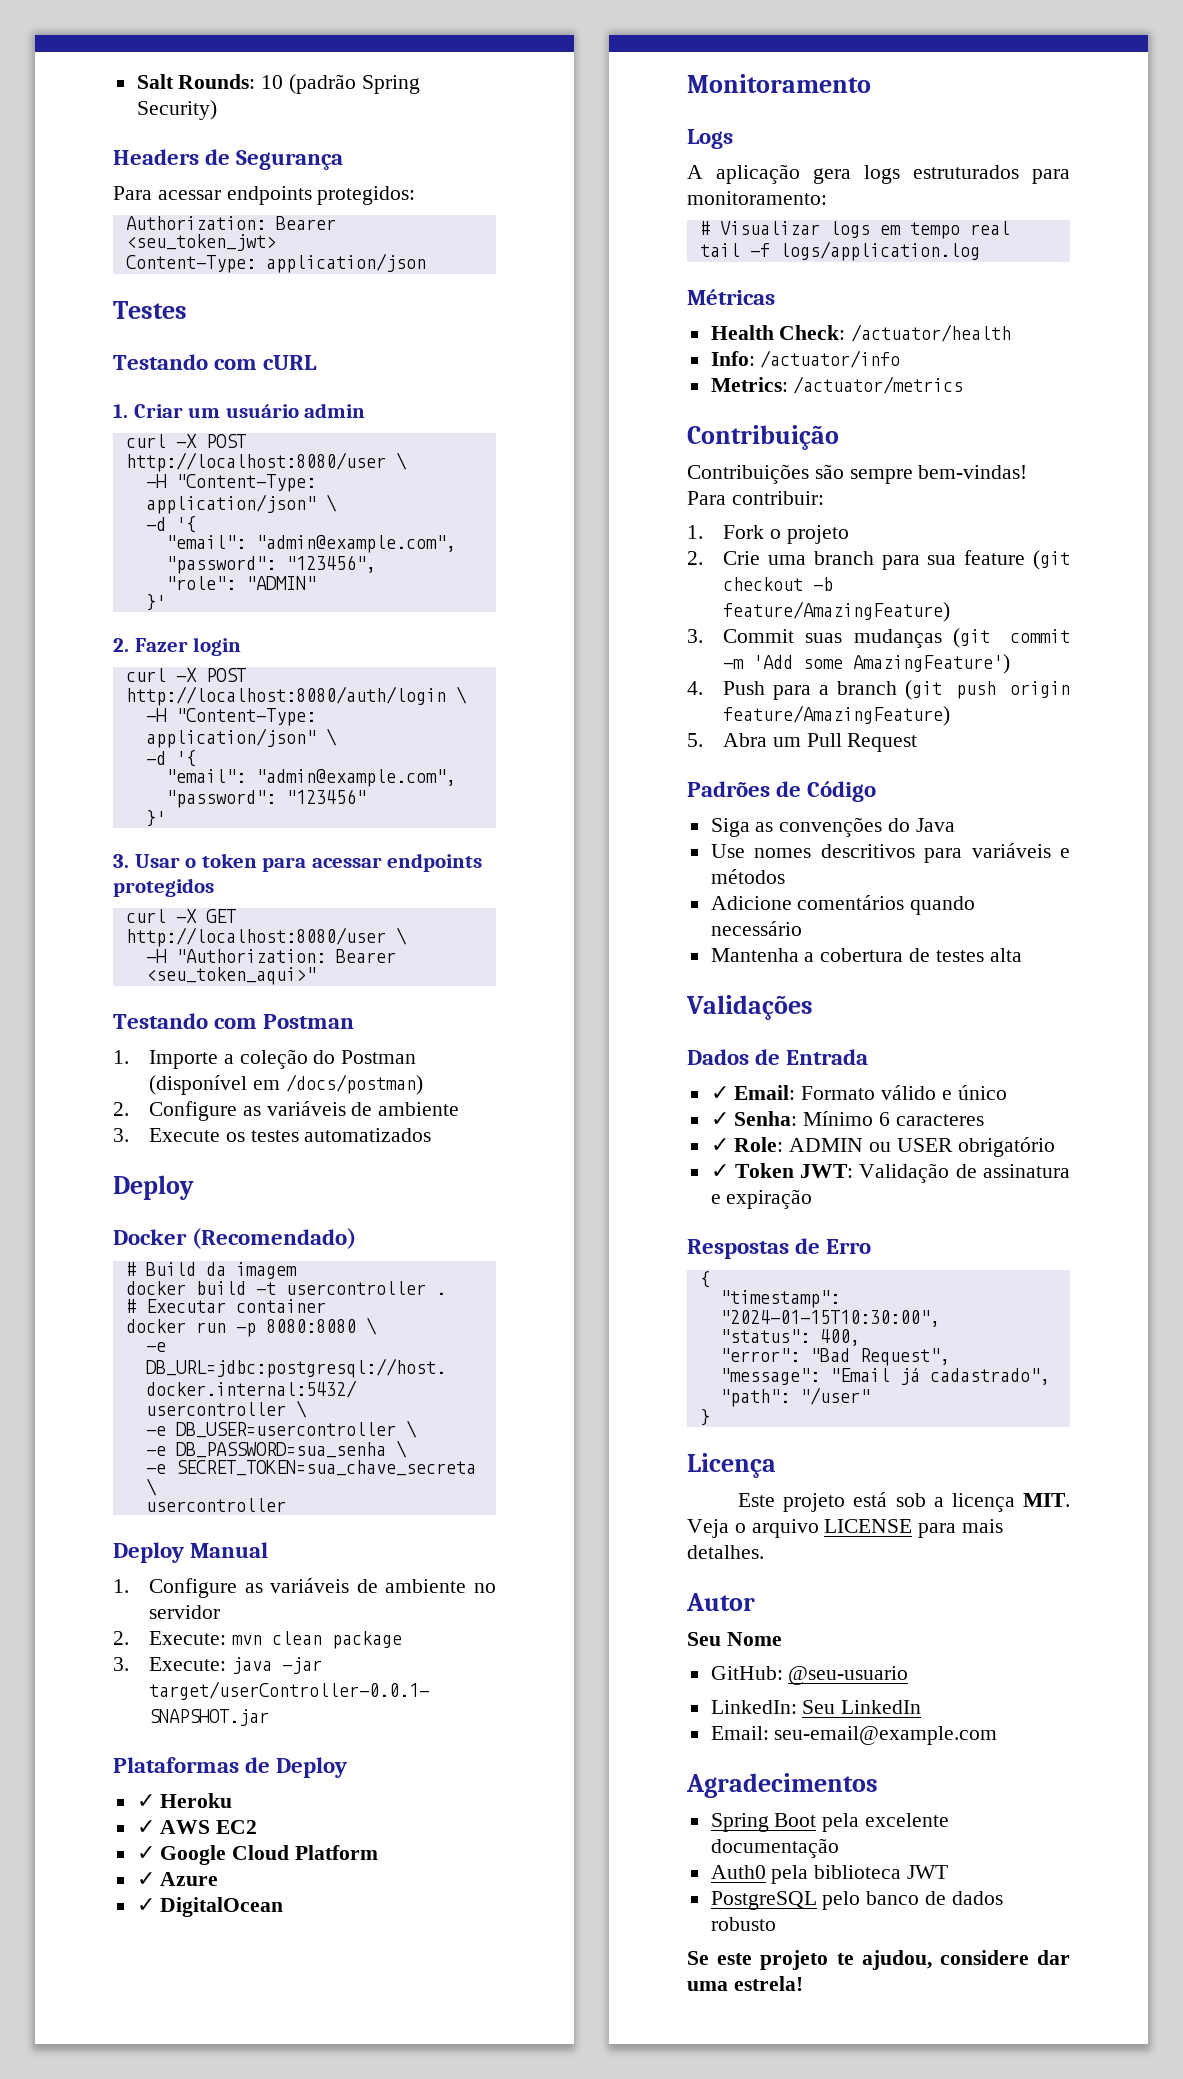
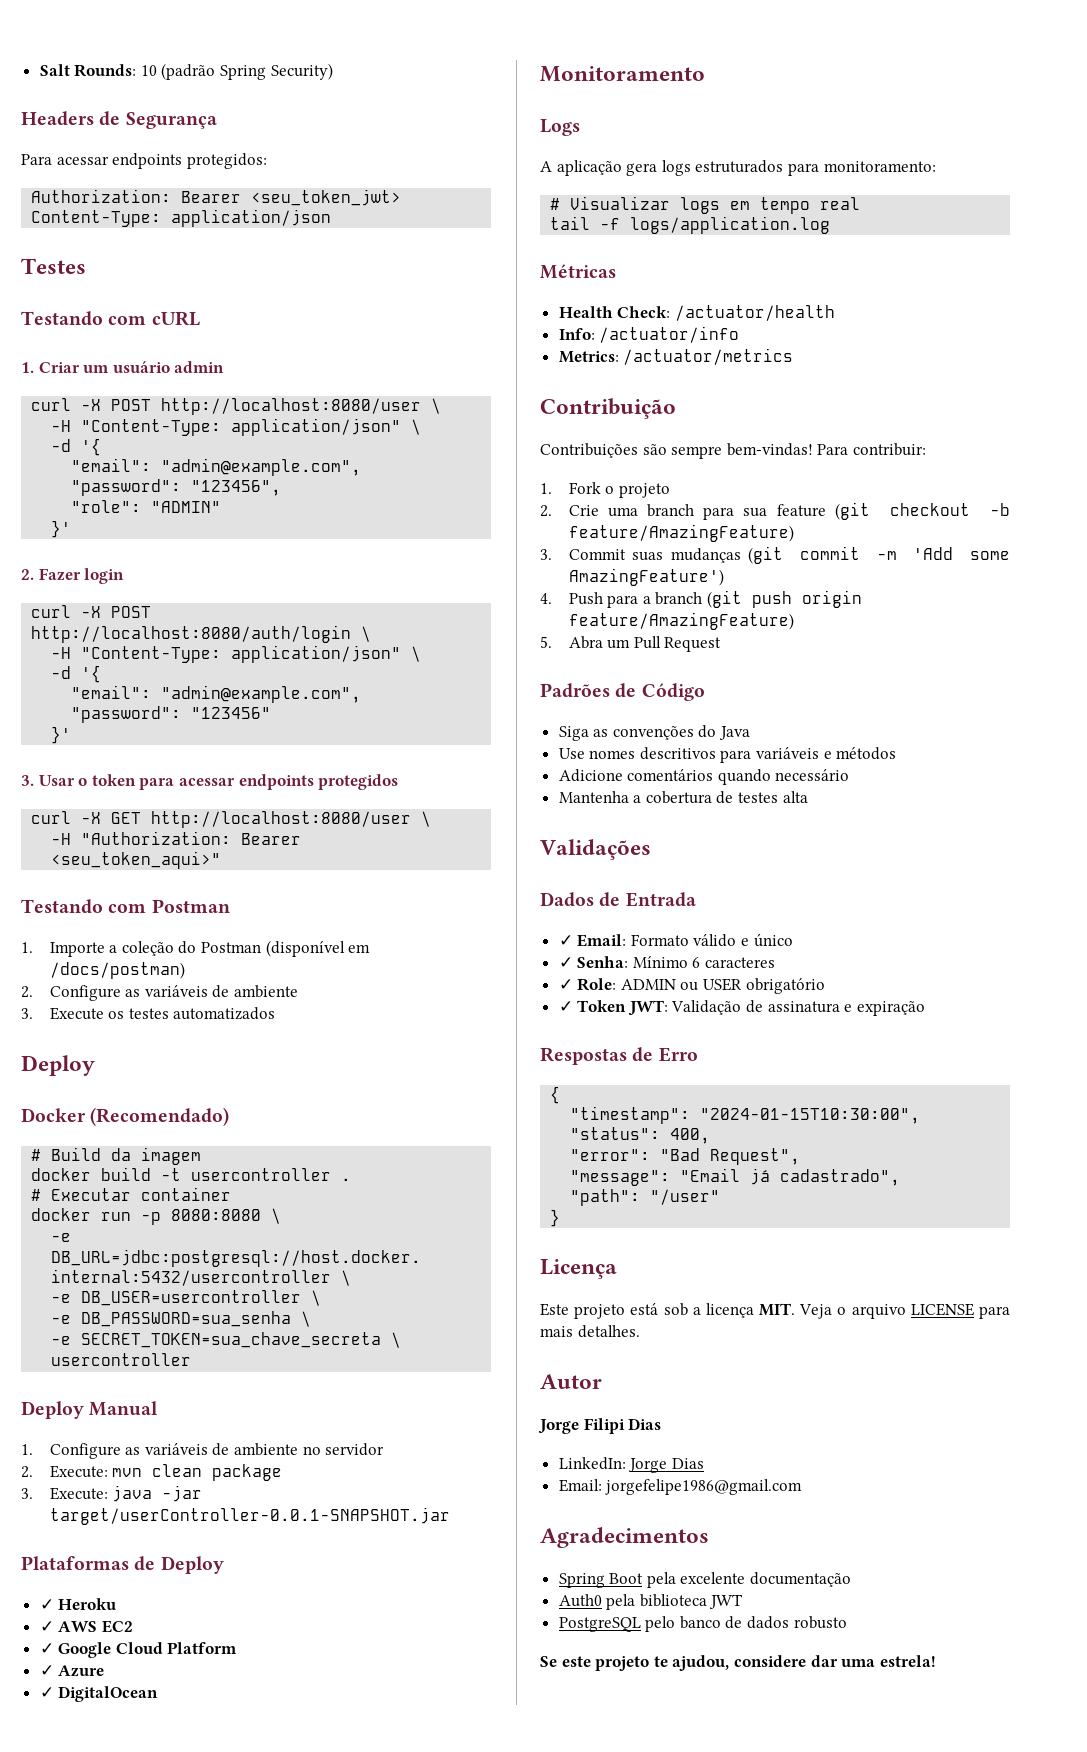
- Seu Nome
- GitHub: @seu-usuario
+ Jorge Filipi Dias
- LinkedIn: Seu LinkedIn
- Email: seu-email@example.com
+ LinkedIn: Jorge Dias
+ Email: jorgefelipe1986@gmail.com

